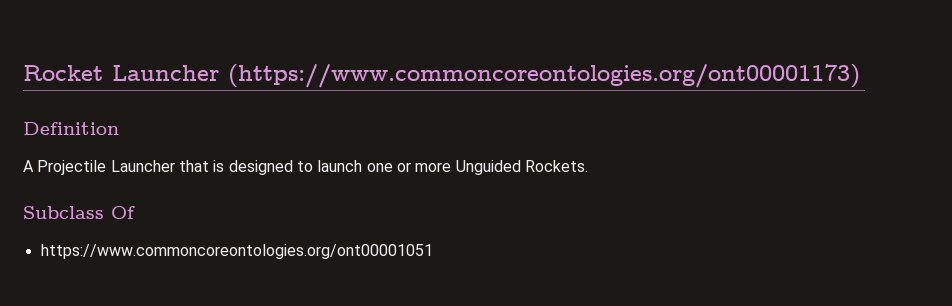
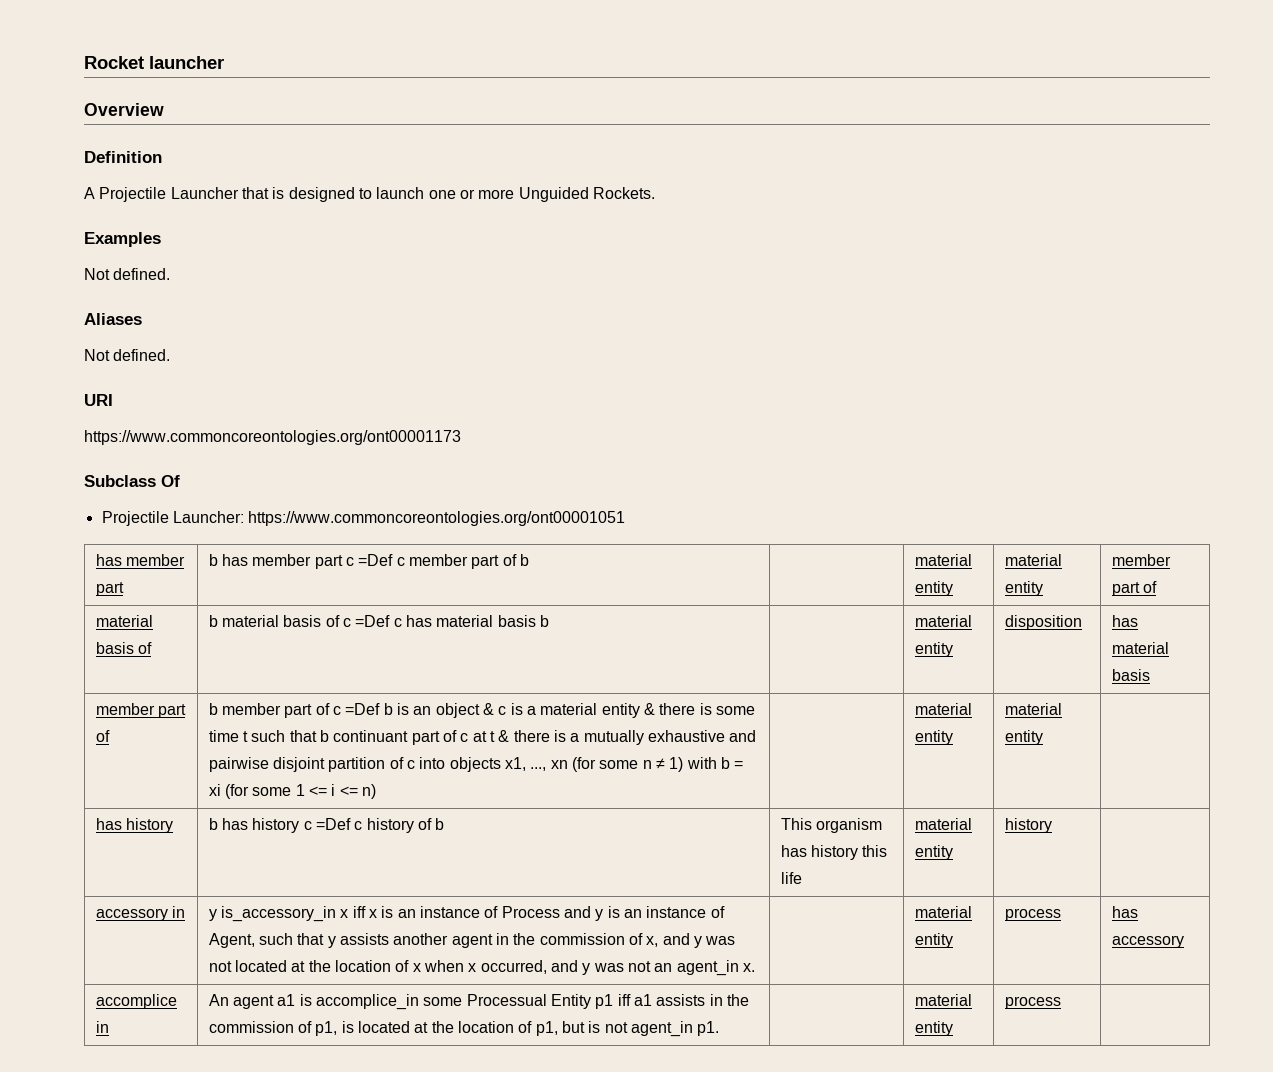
- Rocket Launcher (https://www.commoncoreontologies.org/ont00001173)
+ Rocket launcher
+ Overview
+ Examples
+ Not defined.
+ Aliases
+ Not defined.
+ URI
+ https://www.commoncoreontologies.org/ont00001173
- https://www.commoncoreontologies.org/ont00001051
+ Projectile Launcher: https://www.commoncoreontologies.org/ont00001051
+ has member part | b has member part c =Def c member part of b | | material entity | material entity | member part of
+ material basis of | b material basis of c =Def c has material basis b | | material entity | disposition | has material basis
+ member part of | b member part of c =Def b is an object & c is a material entity & there is some time t such that b continuant part of c at t & there is a mutually exhaustive and pairwise disjoint partition of c into objects x1, ..., xn (for some n ≠ 1) with b = xi (for some 1 <= i <= n) | | material entity | material entity |
+ has history | b has history c =Def c history of b | This organism has history this life | material entity | history |
+ accessory in | y is_accessory_in x iff x is an instance of Process and y is an instance of Agent, such that y assists another agent in the commission of x, and y was not located at the location of x when x occurred, and y was not an agent_in x. | | material entity | process | has accessory
+ accomplice in | An agent a1 is accomplice_in some Processual Entity p1 iff a1 assists in the commission of p1, is located at the location of p1, but is not agent_in p1. | | material entity | process |

